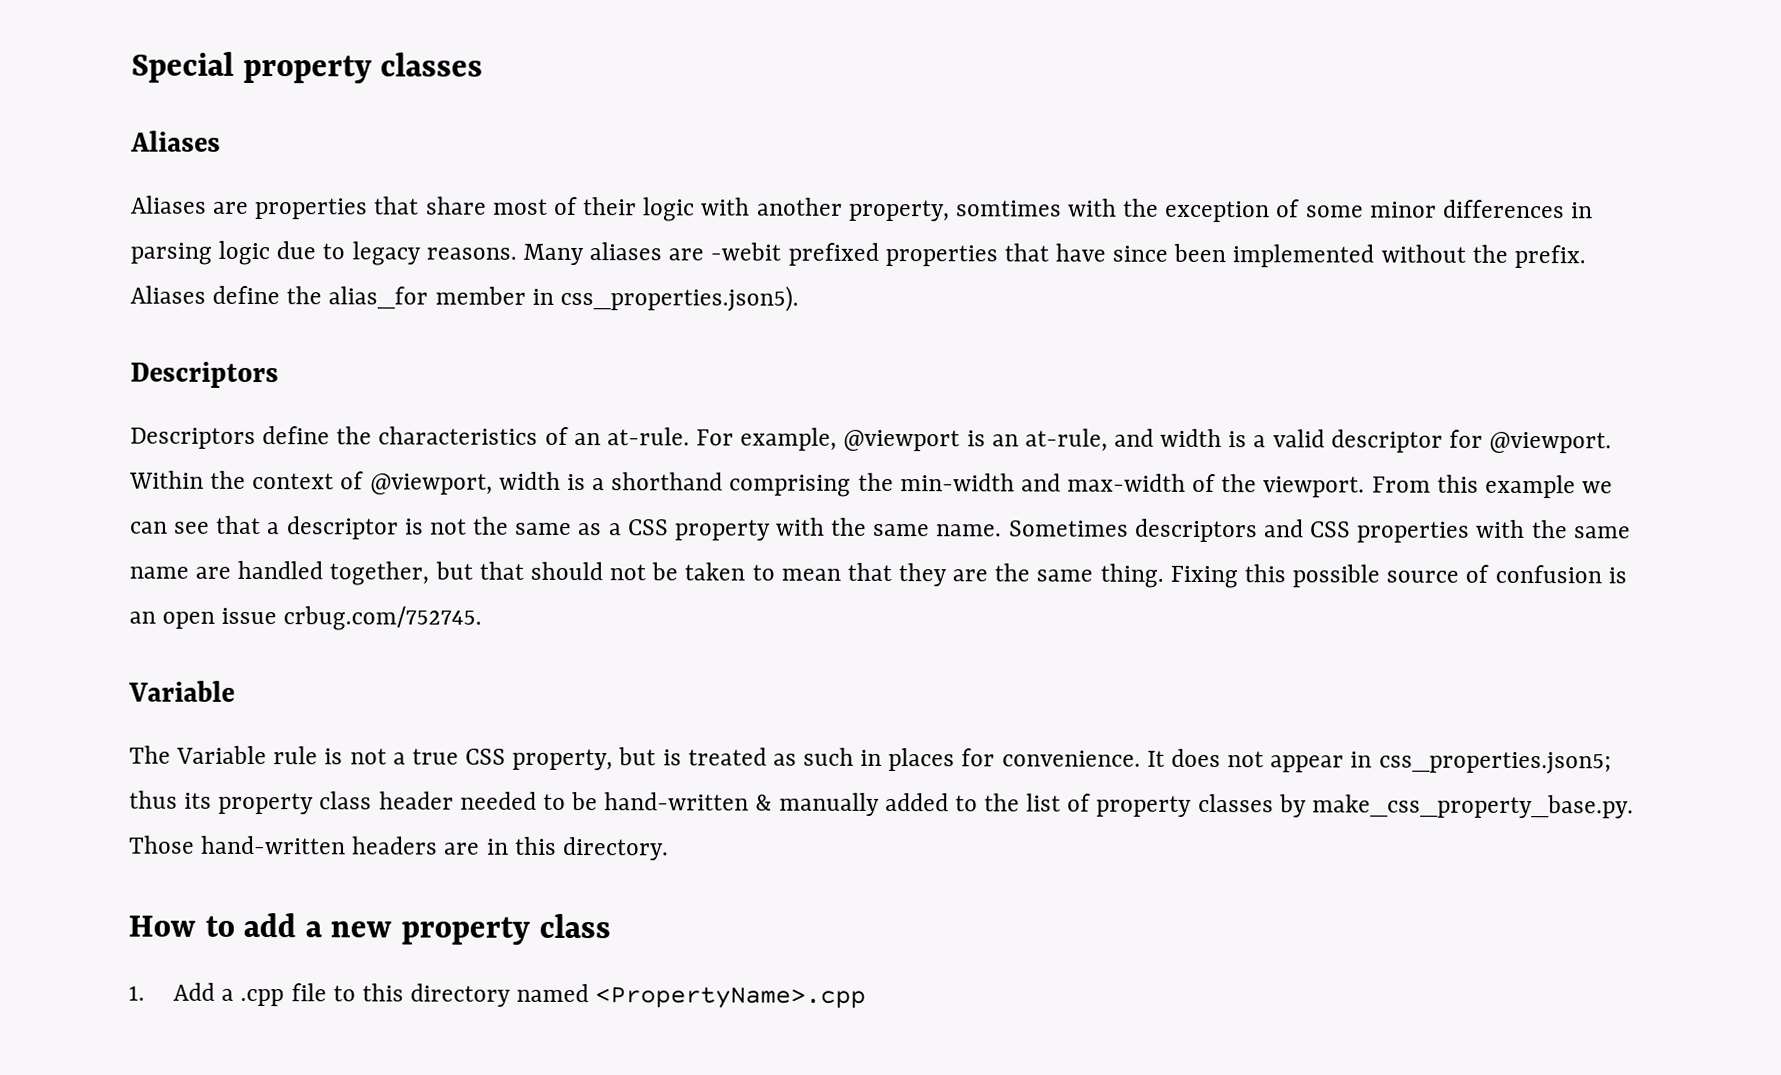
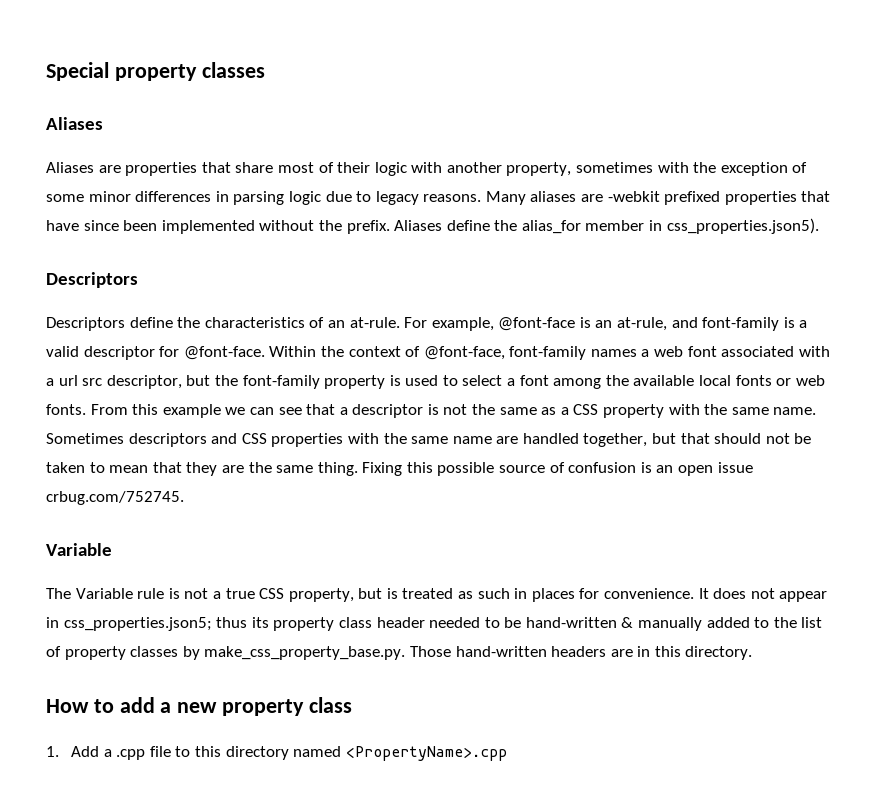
- Aliases are properties that share most of their logic with another property, somtimes with the exception of some minor differences in parsing logic due to legacy reasons.
+ Aliases are properties that share most of their logic with another property, sometimes with the exception of some minor differences in parsing logic due to legacy reasons.
- Many aliases are -webit prefixed properties that have since been implemented without the prefix.
+ Many aliases are -webkit prefixed properties that have since been implemented without the prefix.
- For example, @viewport is an at-rule, and width is a valid descriptor for @viewport.
+ For example, @font-face is an at-rule, and font-family is a valid descriptor for @font-face.
- Within the context of @viewport, width is a shorthand comprising the min-width and max-width of the viewport.
+ Within the context of @font-face, font-family names a web font associated with a url src descriptor, but the font-family property is used to select a font among the available local fonts or web fonts.

